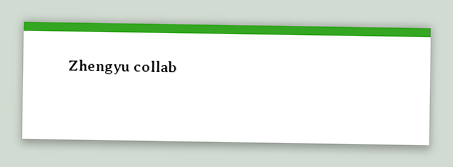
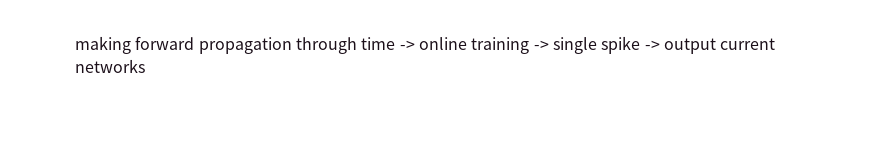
- Zhengyu collab
+ making forward propagation through time -> online training -> single spike -> output current networks

